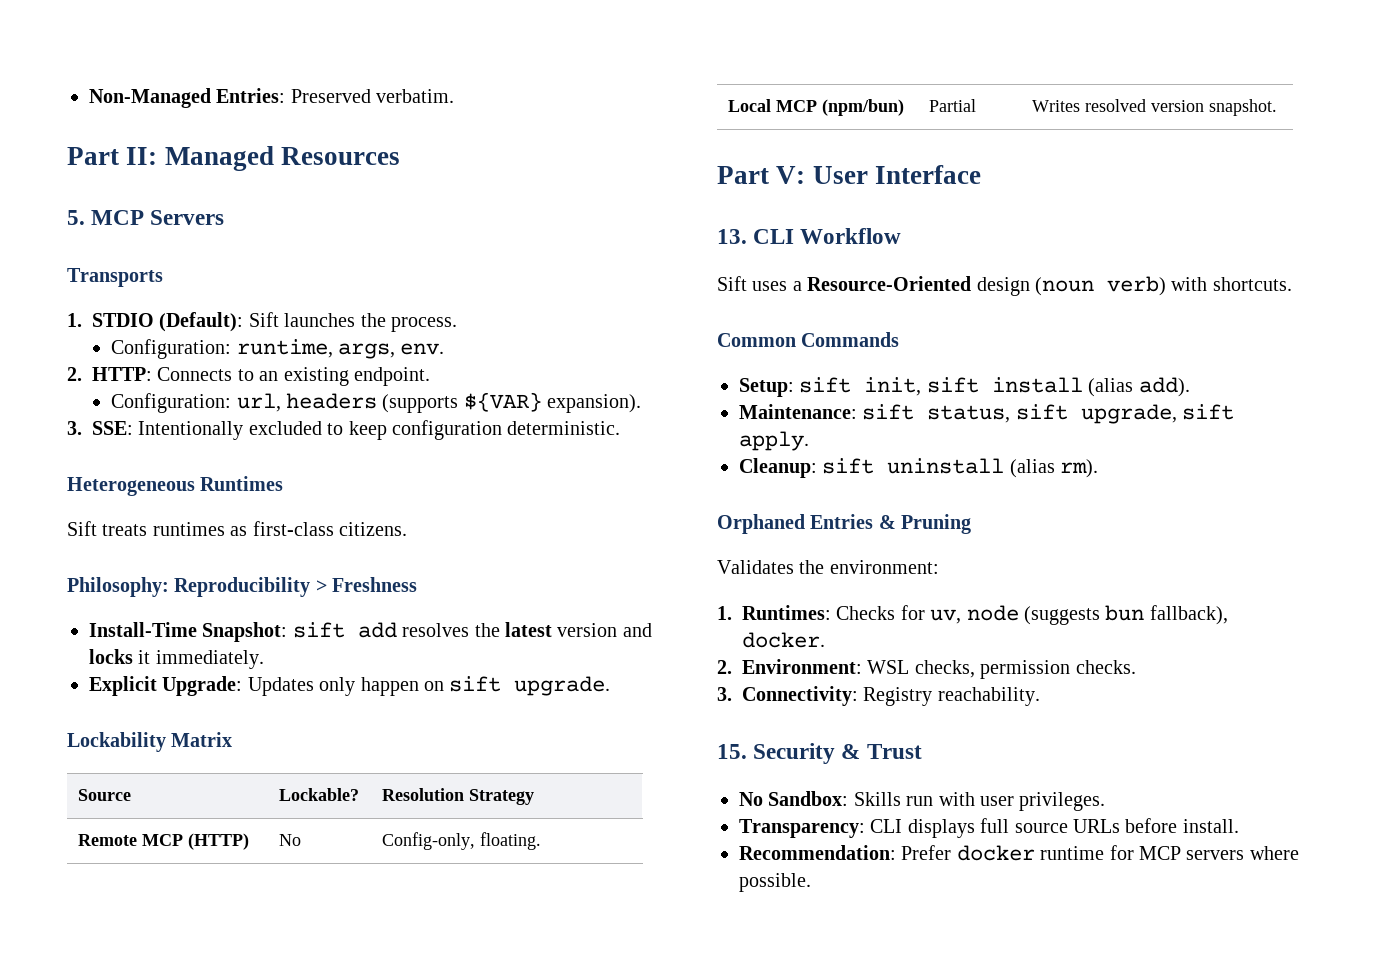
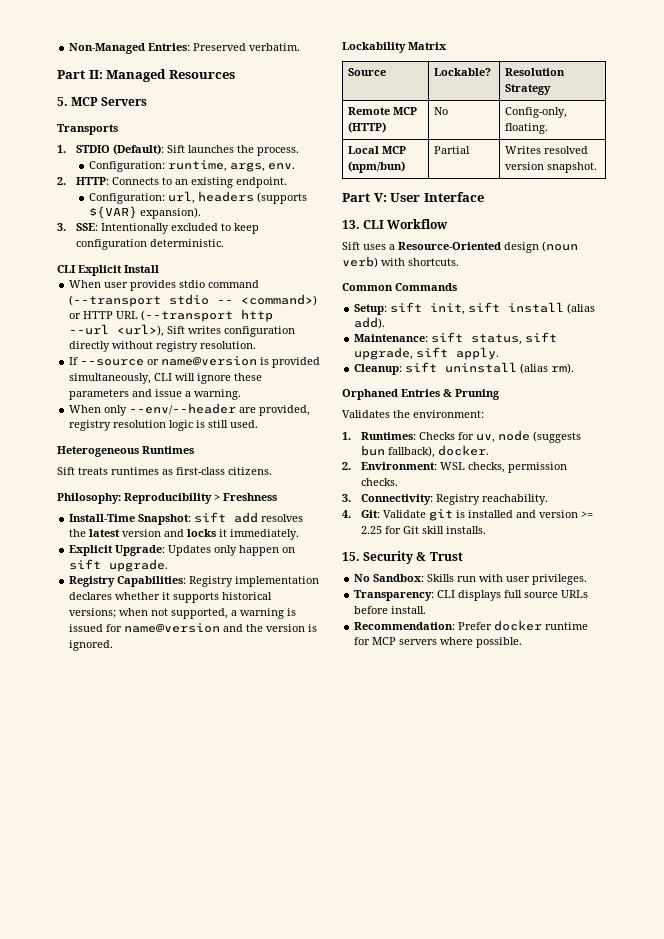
+ CLI Explicit Install
+ When user provides stdio command (--transport stdio -- <command>) or HTTP URL (--transport http --url <url>), Sift writes configuration directly without registry resolution.
+ If --source or name@version is provided simultaneously, CLI will ignore these parameters and issue a warning.
+ When only --env/--header are provided, registry resolution logic is still used.
+ Registry Capabilities: Registry implementation declares whether it supports historical versions; when not supported, a warning is issued for name@version and the version is ignored.
+ 4. Git: Validate git is installed and version >= 2.25 for Git skill installs.

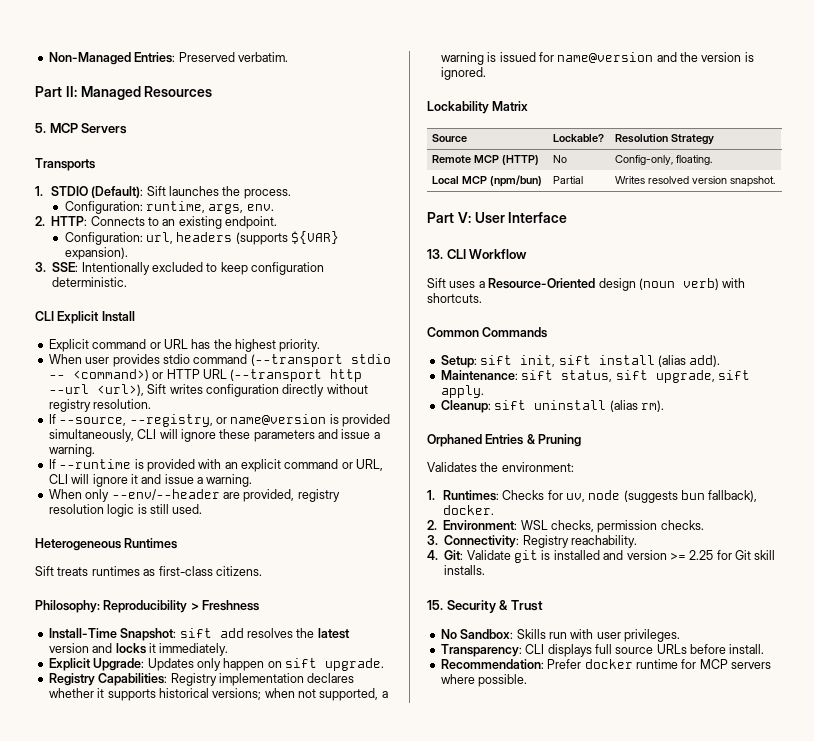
+ Explicit command or URL has the highest priority.
- If --source or name@version is provided simultaneously, CLI will ignore these parameters and issue a warning.
+ If --source, --registry, or name@version is provided simultaneously, CLI will ignore these parameters and issue a warning.
+ If --runtime is provided with an explicit command or URL, CLI will ignore it and issue a warning.

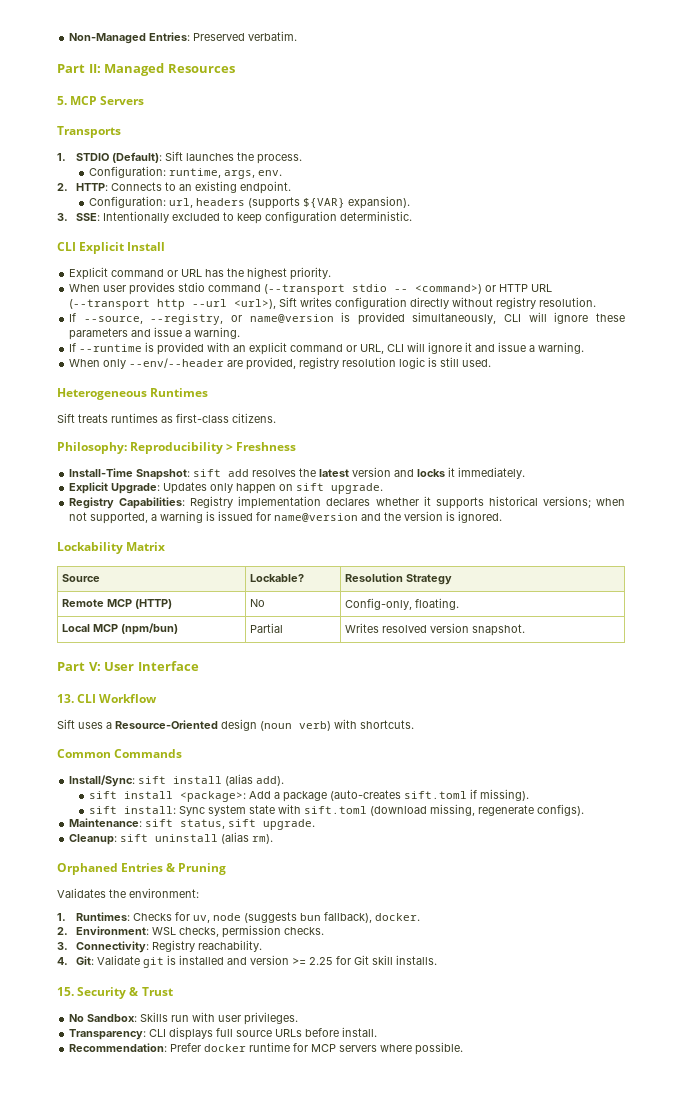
- Setup: sift init, sift install (alias add).
+ Install/Sync: sift install (alias add).
+ sift install <package>: Add a package (auto-creates sift.toml if missing).
+ sift install: Sync system state with sift.toml (download missing, regenerate configs).
- Maintenance: sift status, sift upgrade, sift apply.
+ Maintenance: sift status, sift upgrade.

